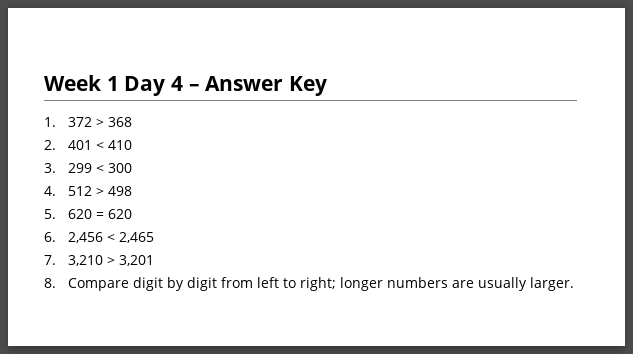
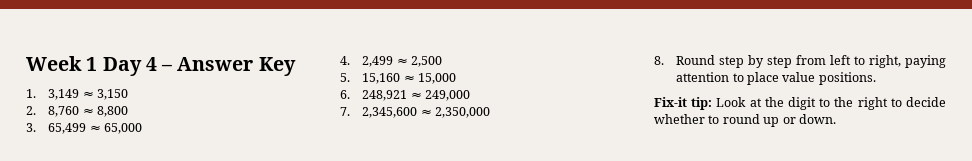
- 1. 372 > 368
- 2. 401 < 410
- 3. 299 < 300
- 4. 512 > 498
- 5. 620 = 620
- 6. 2,456 < 2,465
- 7. 3,210 > 3,201
- 8. Compare digit by digit from left to right; longer numbers are usually larger.
+ 1. 3,149 ≈ 3,150
+ 2. 8,760 ≈ 8,800
+ 3. 65,499 ≈ 65,000
+ 4. 2,499 ≈ 2,500
+ 5. 15,160 ≈ 15,000
+ 6. 248,921 ≈ 249,000
+ 7. 2,345,600 ≈ 2,350,000
+ 8. Round step by step from left to right, paying attention to place value positions.
+ Fix-it tip: Look at the digit to the right to decide whether to round up or down.

